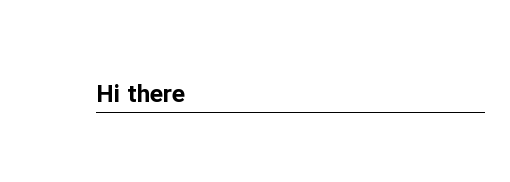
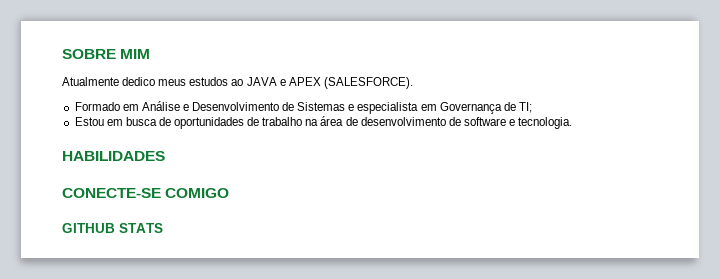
- Hi there
+ SOBRE MIM
+ Atualmente dedico meus estudos ao JAVA e APEX (SALESFORCE).
+ Formado em Análise e Desenvolvimento de Sistemas e especialista em Governança de TI;
+ Estou em busca de oportunidades de trabalho na área de desenvolvimento de software e tecnologia.
+ HABILIDADES
+ CONECTE-SE COMIGO
+ GITHUB STATS

